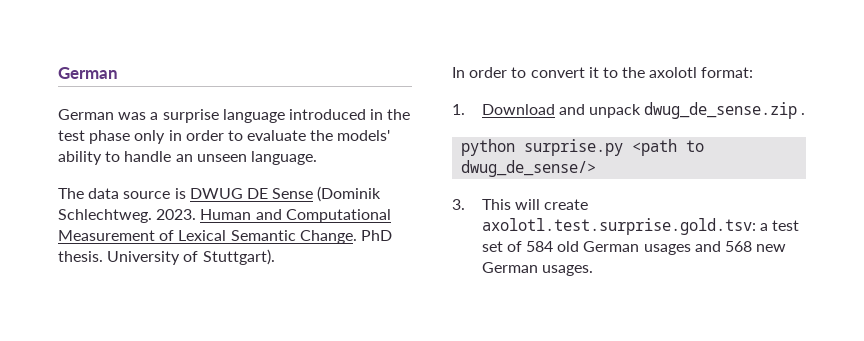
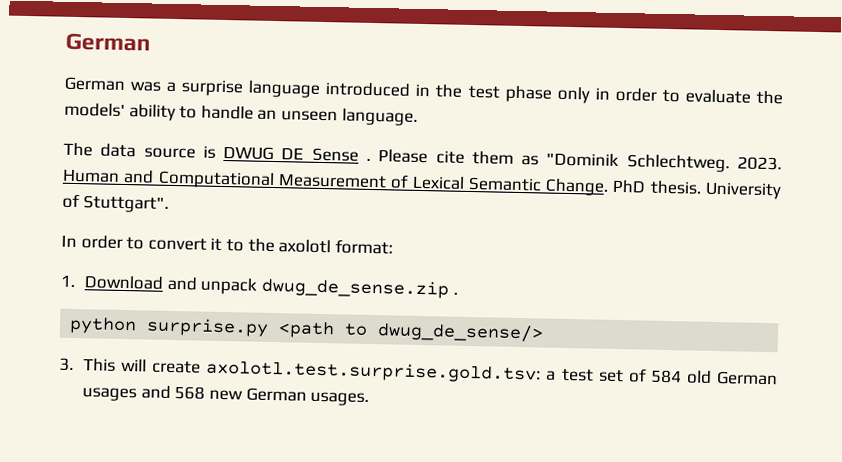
- The data source is DWUG DE Sense (Dominik Schlechtweg.
+ The data source is DWUG DE Sense . Please cite them as "Dominik Schlechtweg.
- University of Stuttgart).
+ University of Stuttgart".

